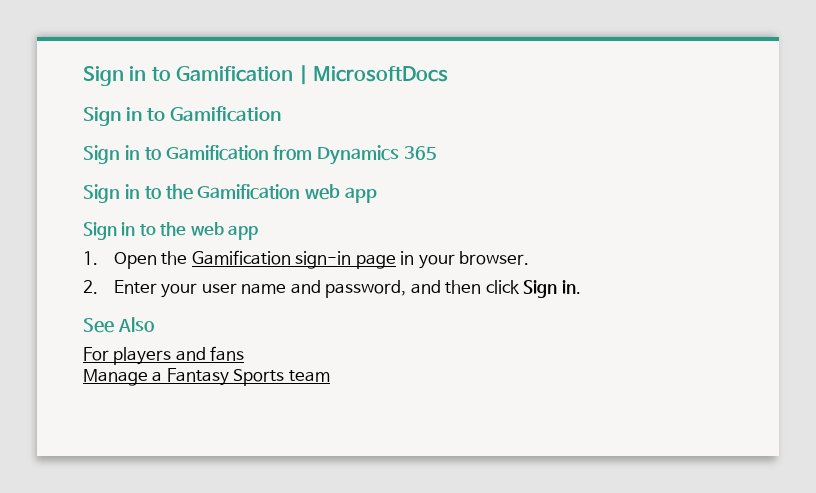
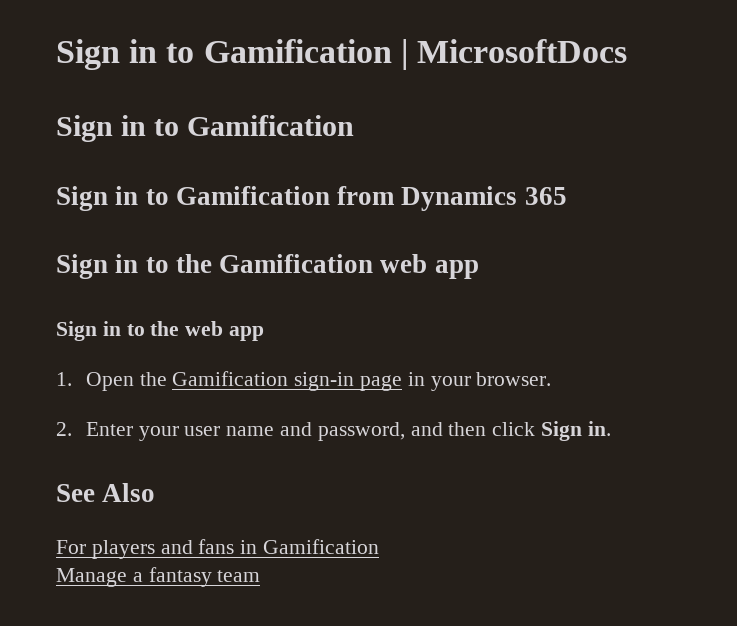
- For players and fans
+ For players and fans in Gamification
- Manage a Fantasy Sports team
+ Manage a fantasy team

